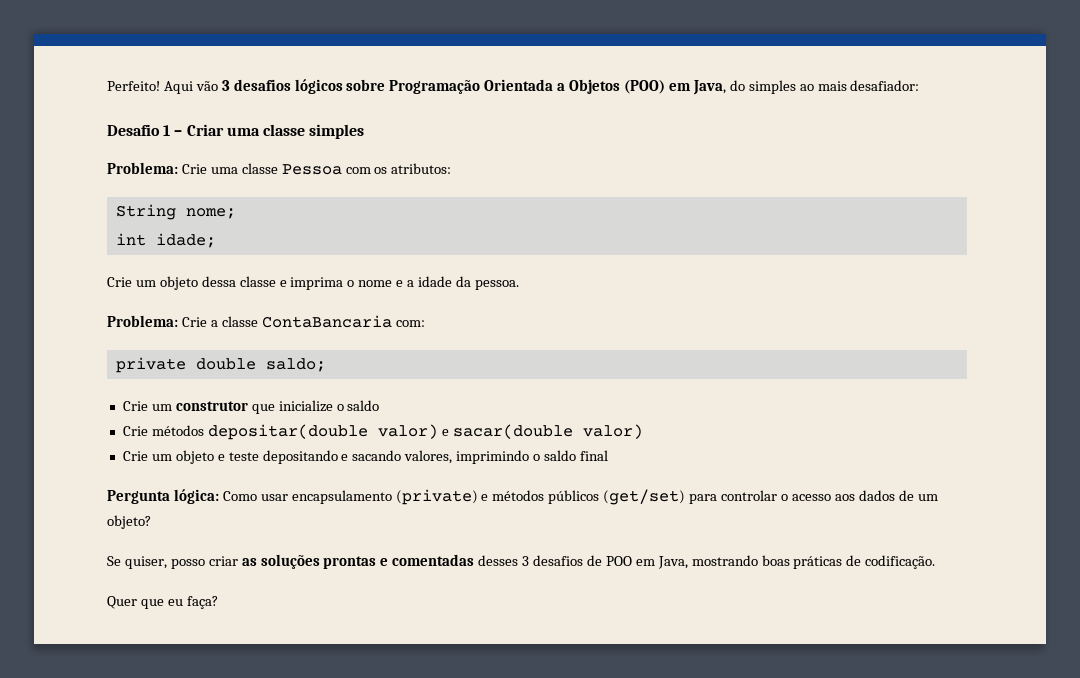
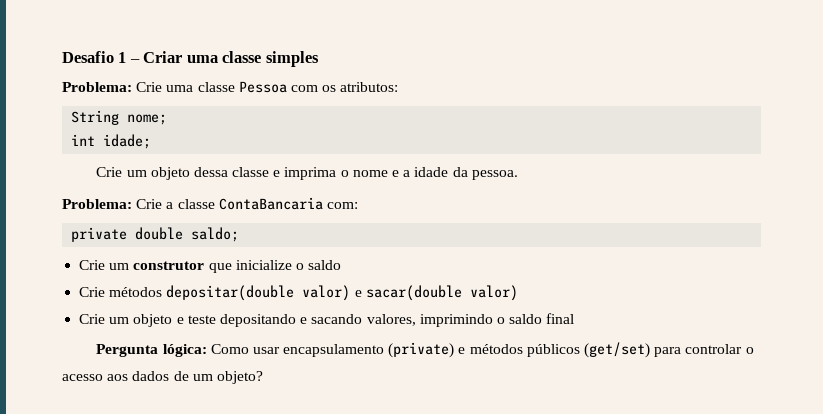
- Perfeito! Aqui vão 3 desafios lógicos sobre Programação Orientada a Objetos (POO) em Java, do simples ao mais desafiador:
- Se quiser, posso criar as soluções prontas e comentadas desses 3 desafios de POO em Java, mostrando boas práticas de codificação.
- Quer que eu faça?

